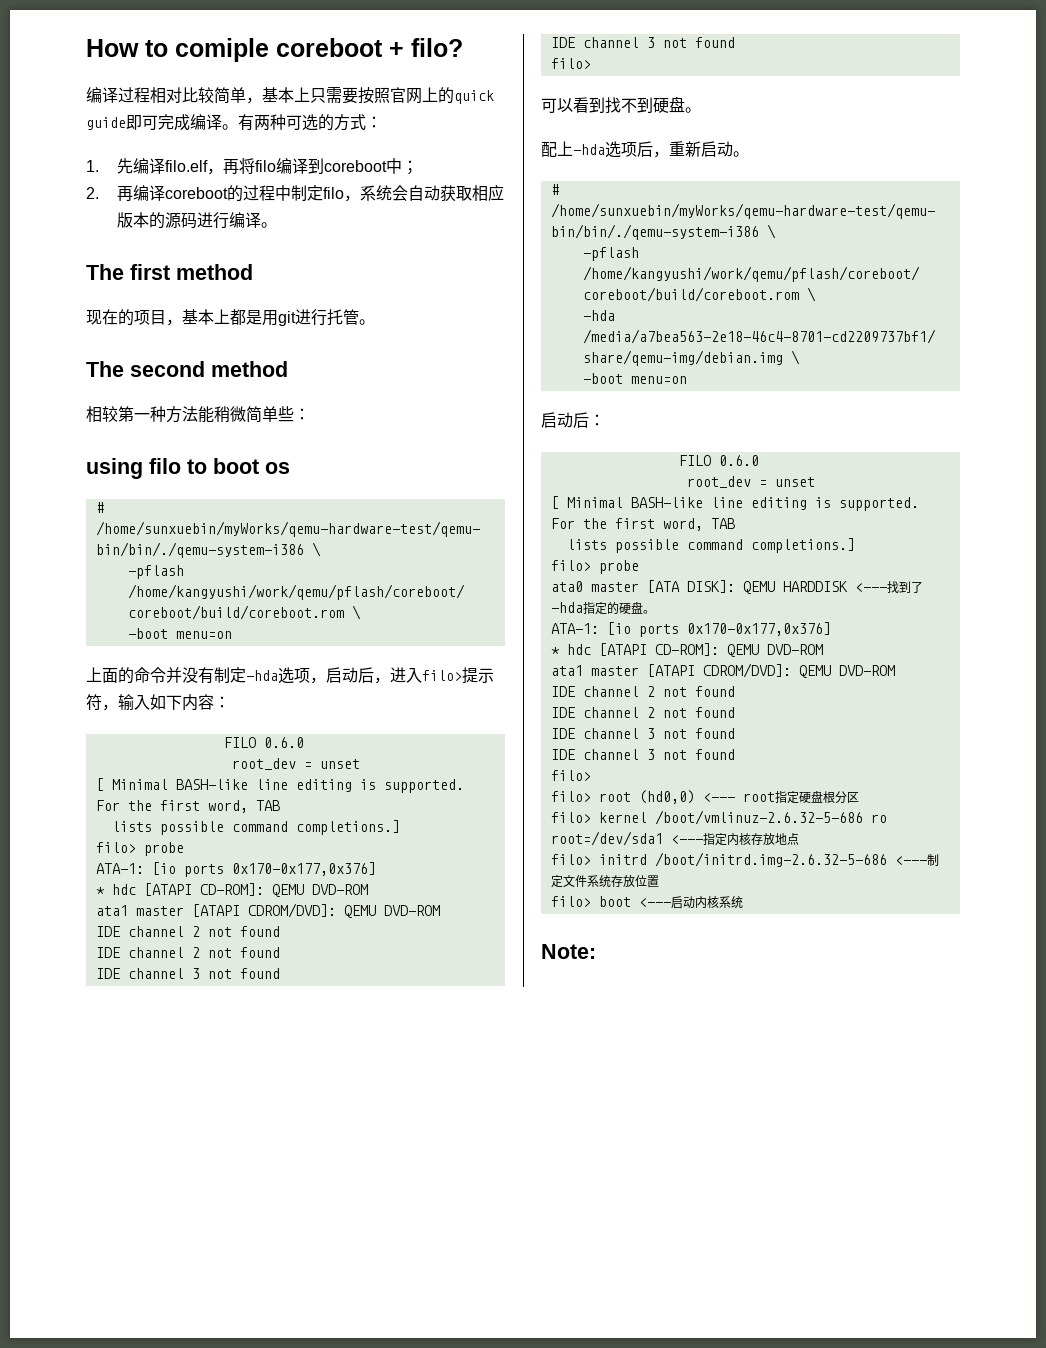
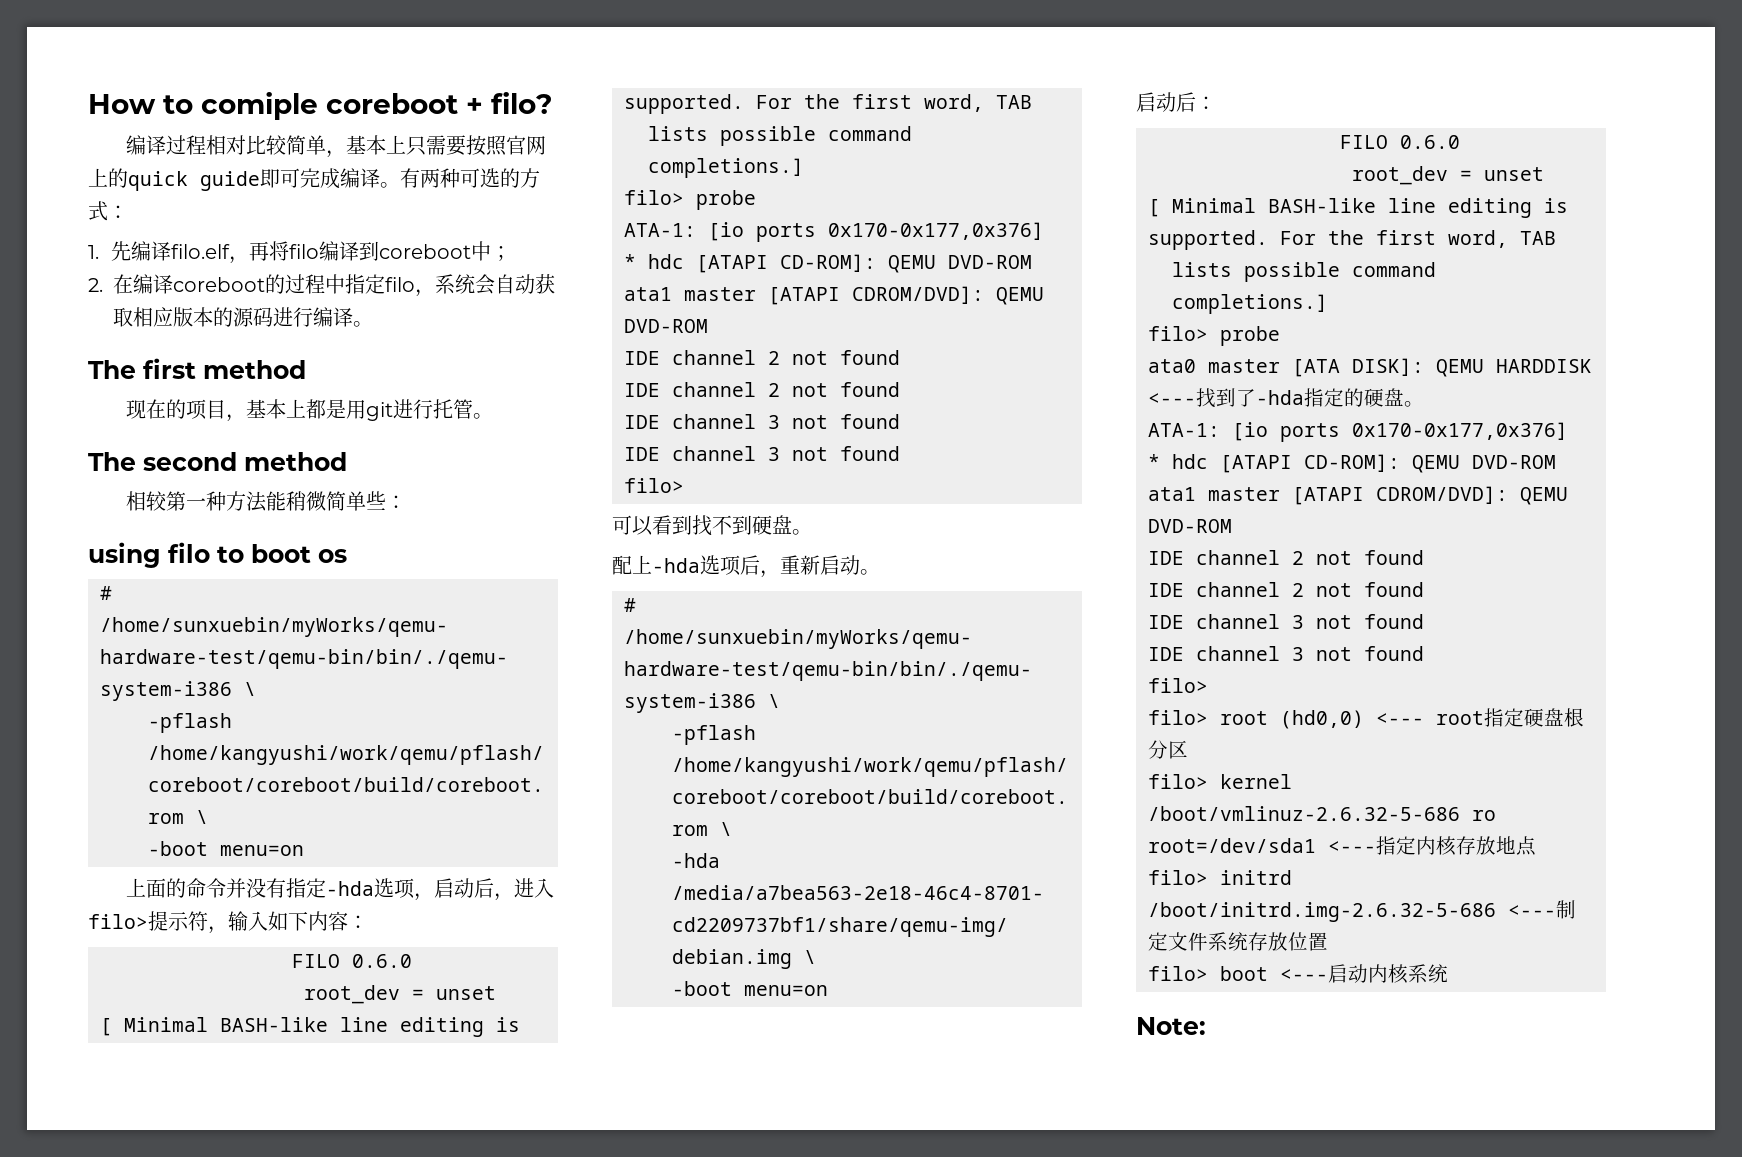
- 2.再编译coreboot的过程中制定filo，系统会自动获取相应版本的源码进行编译。
+ 2.在编译coreboot的过程中指定filo，系统会自动获取相应版本的源码进行编译。
- 上面的命令并没有制定-hda选项，启动后，进入filo>提示符，输入如下内容：
+ 上面的命令并没有指定-hda选项，启动后，进入filo>提示符，输入如下内容：

